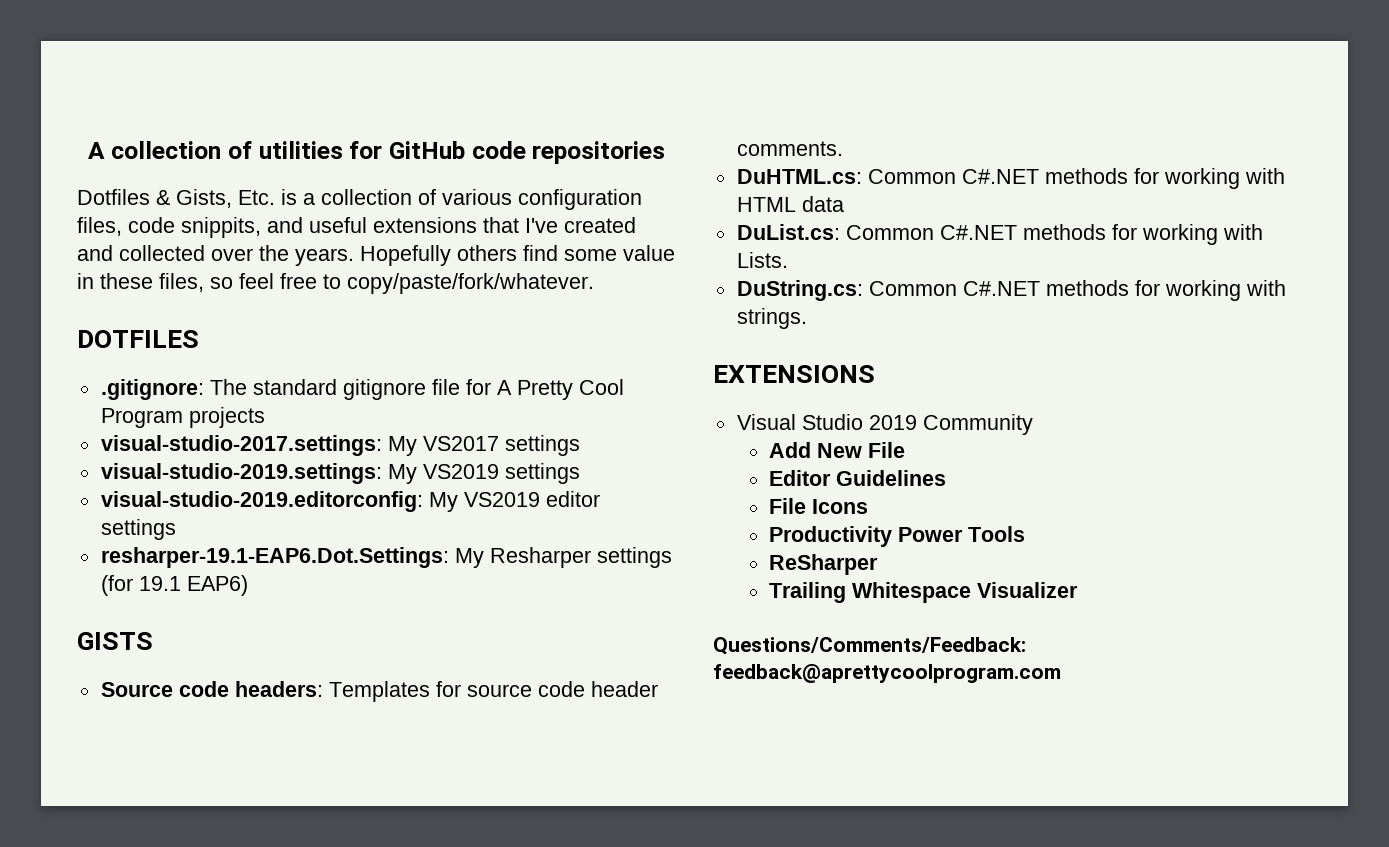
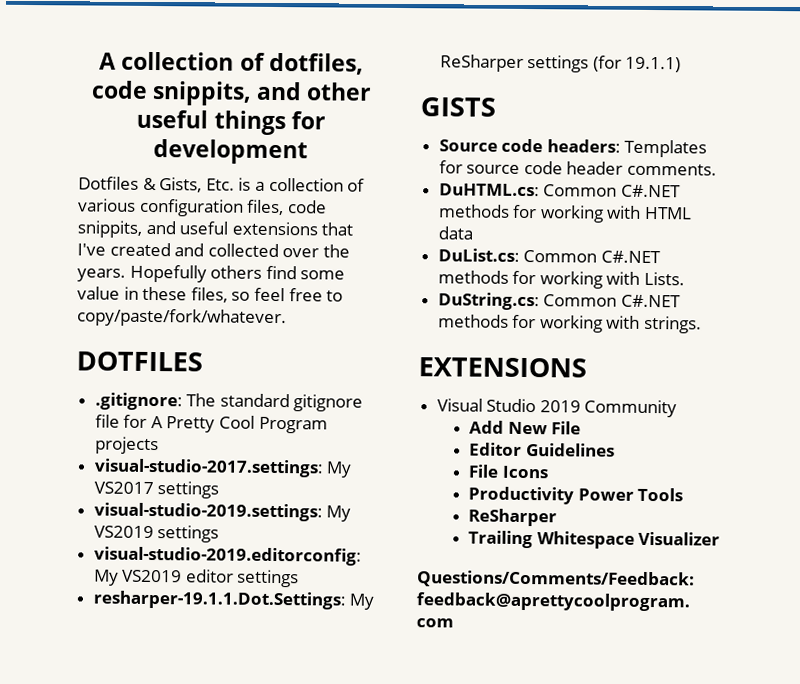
- A collection of utilities for GitHub code repositories
+ A collection of dotfiles, code snippits, and other useful things for development
- resharper-19.1-EAP6.Dot.Settings: My Resharper settings (for 19.1 EAP6)
+ resharper-19.1.1.Dot.Settings: My ReSharper settings (for 19.1.1)

